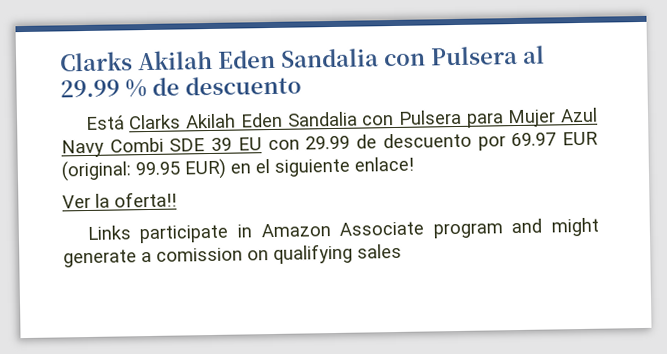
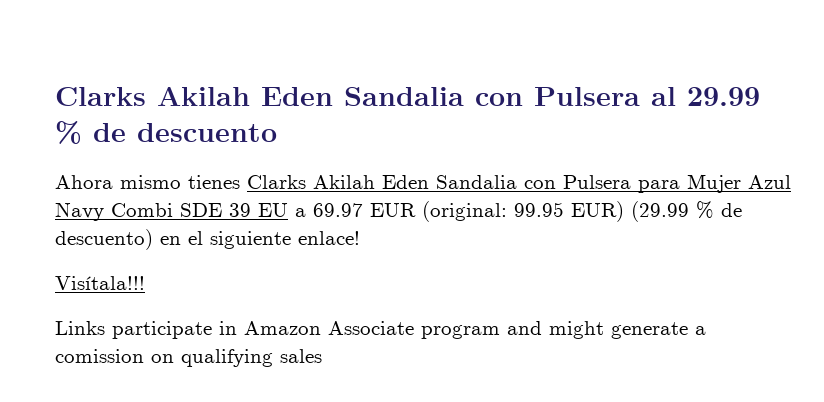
- Está Clarks Akilah Eden Sandalia con Pulsera para Mujer Azul Navy Combi SDE 39 EU con 29.99 de descuento por 69.97 EUR (original: 99.95 EUR) en el siguiente enlace!
+ Ahora mismo tienes Clarks Akilah Eden Sandalia con Pulsera para Mujer Azul Navy Combi SDE 39 EU a 69.97 EUR (original: 99.95 EUR) (29.99 % de descuento) en el siguiente enlace!
- Ver la oferta!!
+ Visítala!!!

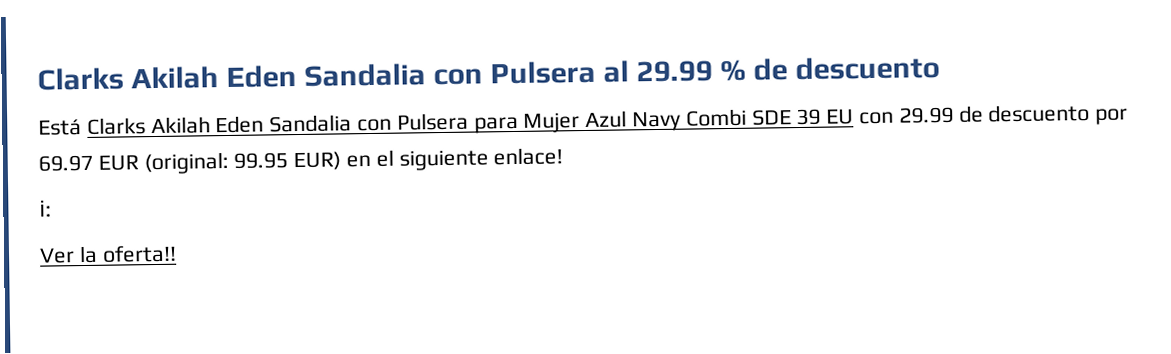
- Ahora mismo tienes Clarks Akilah Eden Sandalia con Pulsera para Mujer Azul Navy Combi SDE 39 EU a 69.97 EUR (original: 99.95 EUR) (29.99 % de descuento) en el siguiente enlace!
+ Está Clarks Akilah Eden Sandalia con Pulsera para Mujer Azul Navy Combi SDE 39 EU con 29.99 de descuento por 69.97 EUR (original: 99.95 EUR) en el siguiente enlace!
- Visítala!!!
- Links participate in Amazon Associate program and might generate a comission on qualifying sales
+ ℹ:
+ Ver la oferta!!

